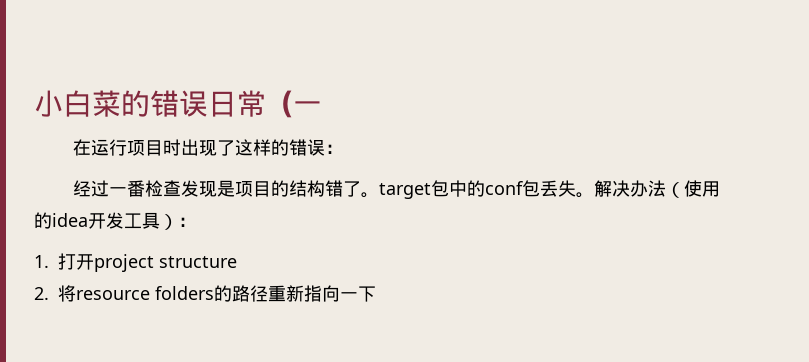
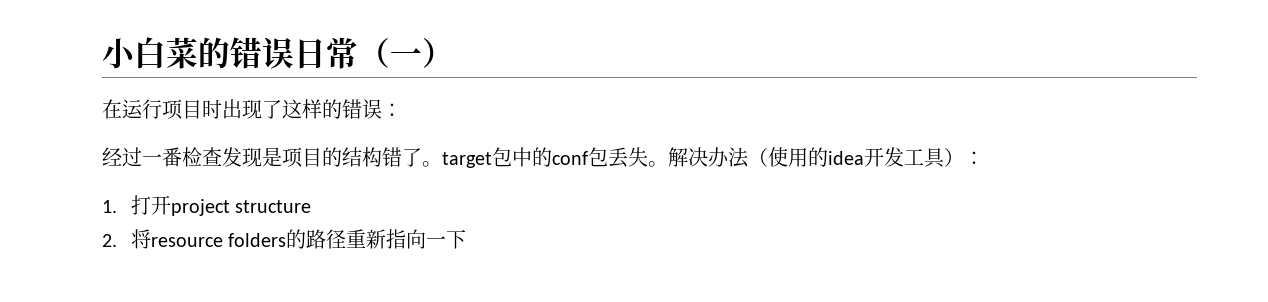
- 小白菜的错误日常（一
+ 小白菜的错误日常（一）

